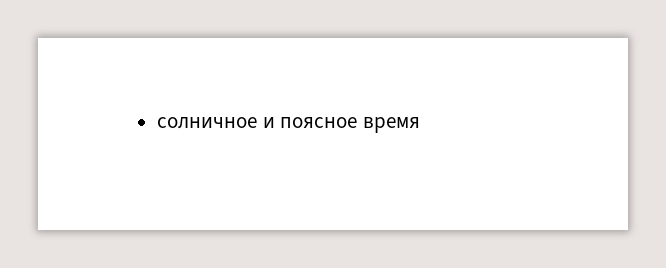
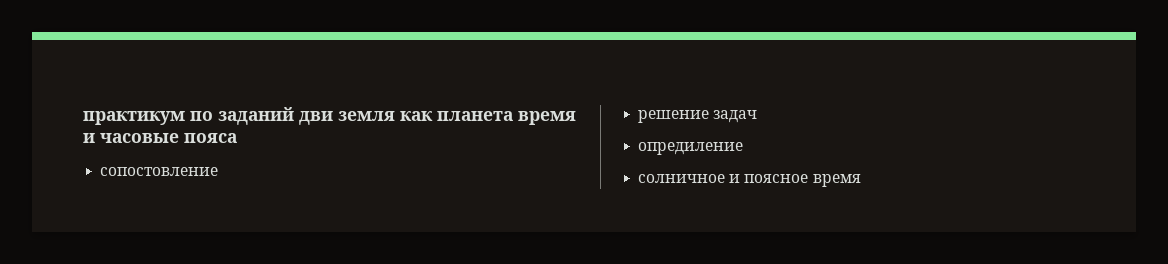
+ практикум по заданий дви земля как планета время и часовые пояса
+ сопостовление
+ решение задач
+ опредиление

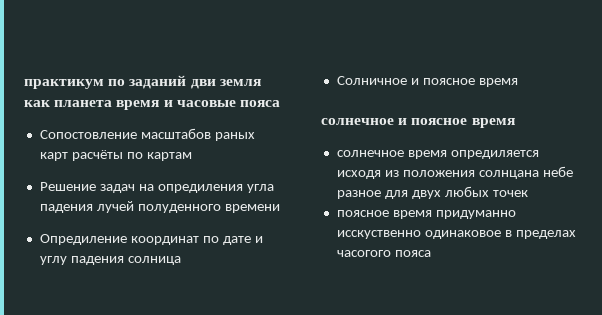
- сопостовление
- решение задач
- опредиление
- солничное и поясное время
+ Сопостовление масштабов раных карт расчёты по картам
+ Решение задач на опредиления угла падения лучей полуденного времени
+ Опредиление координат по дате и углу падения солница
+ Солничное и поясное время
+ солнечное и поясное время
+ солнечное время опредиляется исходя из положения солнцана небе разное для двух любых точек
+ поясное время придуманно исскуственно одинаковое в пределах часогого пояса

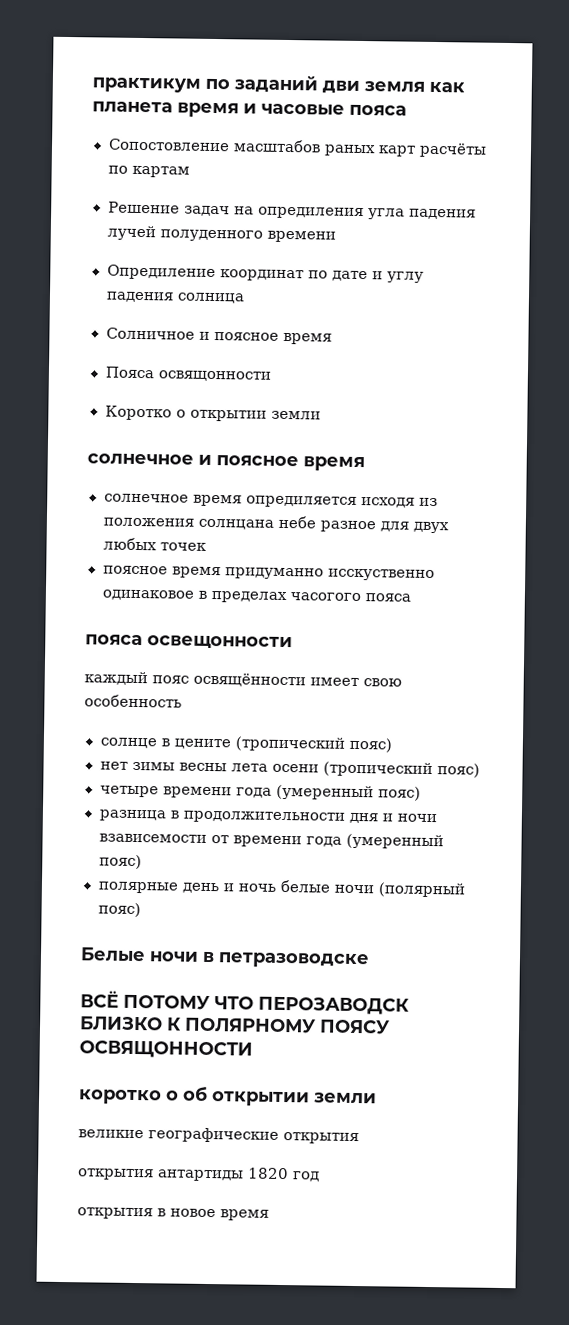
+ Пояса освящонности
+ Коротко о открытии земли
+ пояса освещонности
+ каждый пояс освящённости имеет свою особенность
+ солнце в цените (тропический пояс)
+ нет зимы весны лета осени (тропический пояс)
+ четыре времени года (умеренный пояс)
+ разница в продолжительности дня и ночи взависемости от времени года (умеренный пояс)
+ полярные день и ночь белые ночи (полярный пояс)
+ Белые ночи в петразоводске
+ ВСЁ ПОТОМУ ЧТО ПЕРОЗАВОДСК БЛИЗКО К ПОЛЯРНОМУ ПОЯСУ ОСВЯЩОННОСТИ
+ коротко о об открытии земли
+ великие географические открытия
+ открытия антартиды 1820 год
+ открытия в новое время

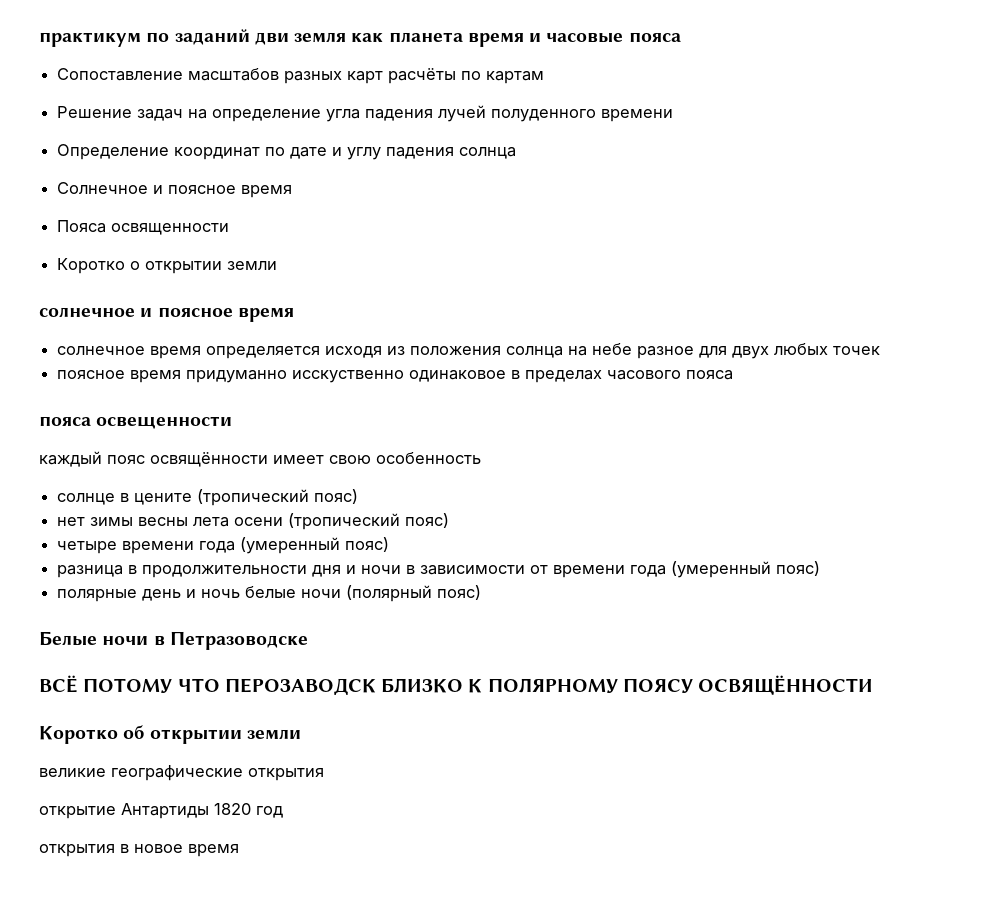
- Сопостовление масштабов раных карт расчёты по картам
+ Сопоставление масштабов разных карт расчёты по картам
- Решение задач на опредиления угла падения лучей полуденного времени
+ Решение задач на определение угла падения лучей полуденного времени
- Опредиление координат по дате и углу падения солница
- Солничное и поясное время
+ Определение координат по дате и углу падения солнца
+ Солнечное и поясное время
- Пояса освящонности
+ Пояса освященности
- солнечное время опредиляется исходя из положения солнцана небе разное для двух любых точек
+ солнечное время определяется исходя из положения солнца на небе разное для двух любых точек
- поясное время придуманно исскуственно одинаковое в пределах часогого пояса
+ поясное время придуманно исскуственно одинаковое в пределах часового пояса
- пояса освещонности
+ пояса освещенности
- разница в продолжительности дня и ночи взависемости от времени года (умеренный пояс)
+ разница в продолжительности дня и ночи в зависимости от времени года (умеренный пояс)
- Белые ночи в петразоводске
+ Белые ночи в Петразоводске
- ВСЁ ПОТОМУ ЧТО ПЕРОЗАВОДСК БЛИЗКО К ПОЛЯРНОМУ ПОЯСУ ОСВЯЩОННОСТИ
- коротко о об открытии земли
+ ВСЁ ПОТОМУ ЧТО ПЕРОЗАВОДСК БЛИЗКО К ПОЛЯРНОМУ ПОЯСУ ОСВЯЩЁННОСТИ
+ Коротко об открытии земли
- открытия антартиды 1820 год
+ открытие Антартиды 1820 год

